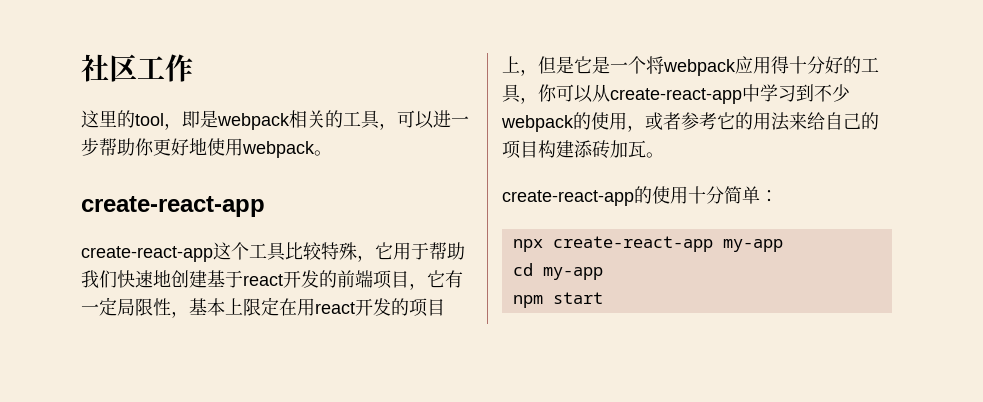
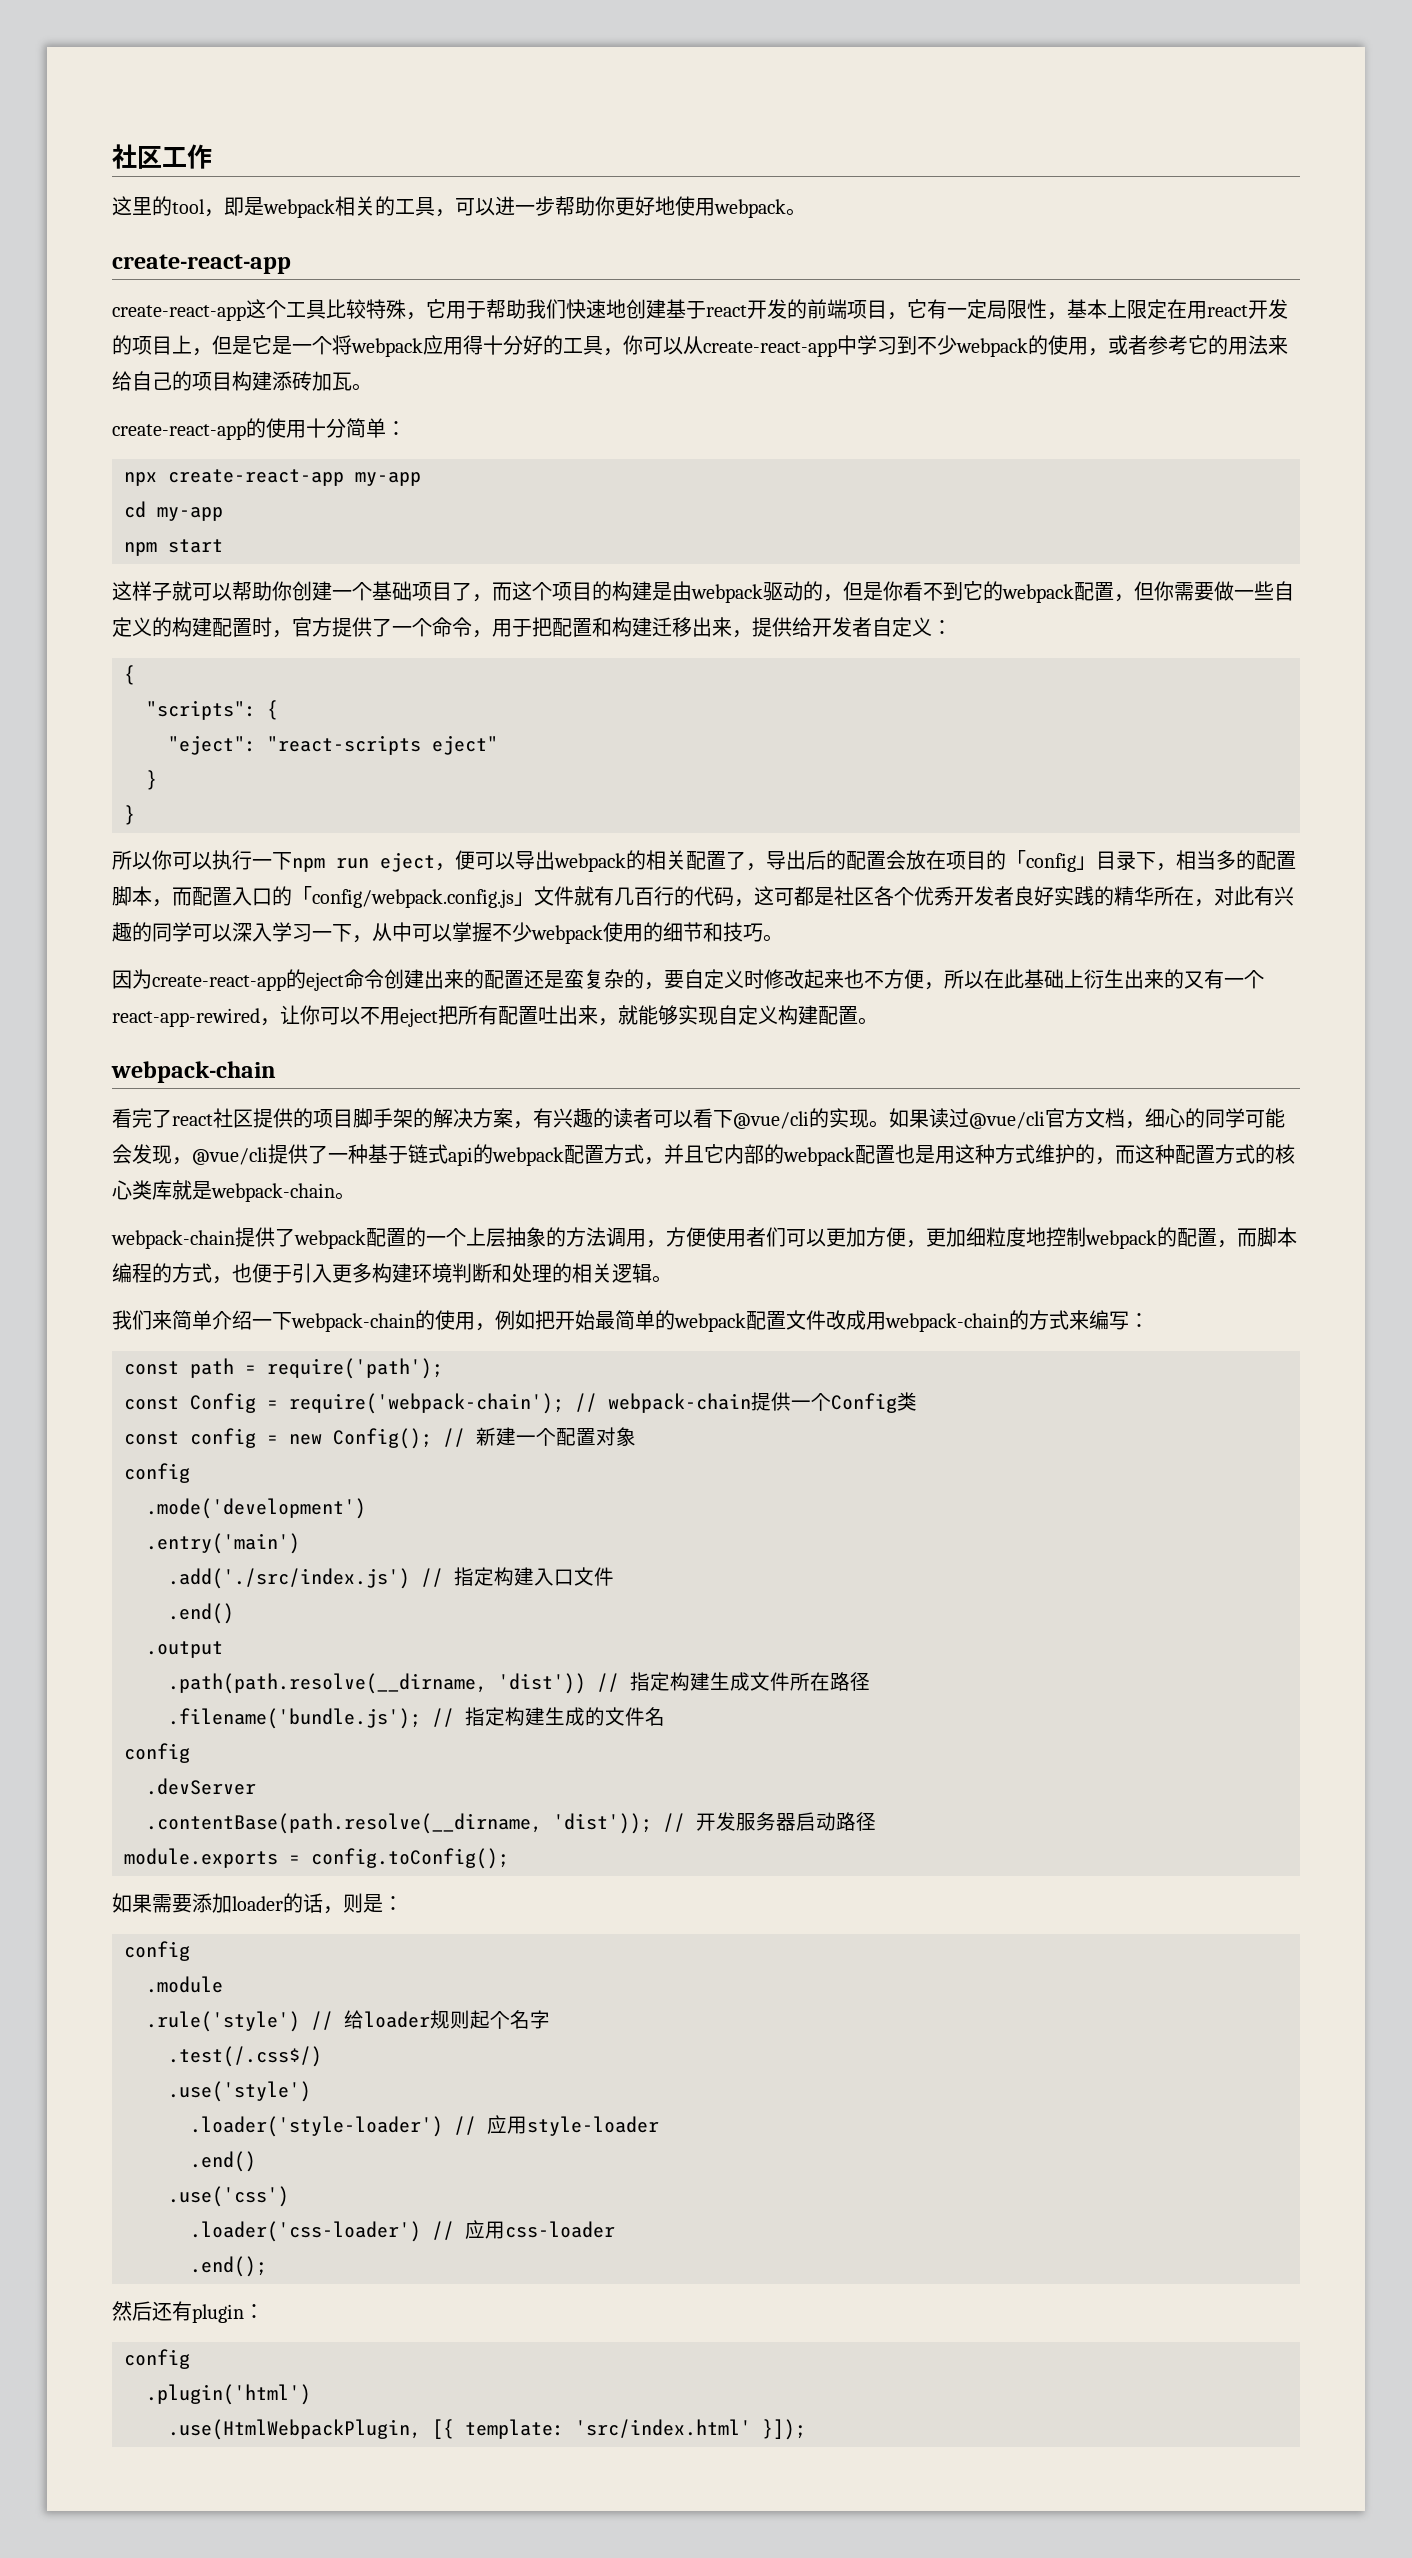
+ 这样子就可以帮助你创建一个基础项目了，而这个项目的构建是由webpack驱动的，但是你看不到它的webpack配置，但你需要做一些自定义的构建配置时，官方提供了一个命令，用于把配置和构建迁移出来，提供给开发者自定义：
+ {
+ "scripts": {
+ "eject": "react-scripts eject"
+ }
+ }
+ 所以你可以执行一下npm run eject，便可以导出webpack的相关配置了，导出后的配置会放在项目的「config」目录下，相当多的配置脚本，而配置入口的「config/webpack.config.js」文件就有几百行的代码，这可都是社区各个优秀开发者良好实践的精华所在，对此有兴趣的同学可以深入学习一下，从中可以掌握不少webpack使用的细节和技巧。
+ 因为create-react-app的eject命令创建出来的配置还是蛮复杂的，要自定义时修改起来也不方便，所以在此基础上衍生出来的又有一个react-app-rewired，让你可以不用eject把所有配置吐出来，就能够实现自定义构建配置。
+ webpack-chain
+ 看完了react社区提供的项目脚手架的解决方案，有兴趣的读者可以看下@vue/cli的实现。如果读过@vue/cli官方文档，细心的同学可能会发现，@vue/cli提供了一种基于链式api的webpack配置方式，并且它内部的webpack配置也是用这种方式维护的，而这种配置方式的核心类库就是webpack-chain。
+ webpack-chain提供了webpack配置的一个上层抽象的方法调用，方便使用者们可以更加方便，更加细粒度地控制webpack的配置，而脚本编程的方式，也便于引入更多构建环境判断和处理的相关逻辑。
+ 我们来简单介绍一下webpack-chain的使用，例如把开始最简单的webpack配置文件改成用webpack-chain的方式来编写：
+ const path = require('path');
+ const Config = require('webpack-chain'); // webpack-chain提供一个Config类
+ const config = new Config(); // 新建一个配置对象
+ config
+ .mode('development')
+ .entry('main')
+ .add('./src/index.js') // 指定构建入口文件
+ .end()
+ .output
+ .path(path.resolve(__dirname, 'dist')) // 指定构建生成文件所在路径
+ .filename('bundle.js'); // 指定构建生成的文件名
+ config
+ .devServer
+ .contentBase(path.resolve(__dirname, 'dist')); // 开发服务器启动路径
+ module.exports = config.toConfig();
+ 如果需要添加loader的话，则是：
+ config
+ .module
+ .rule('style') // 给loader规则起个名字
+ .test(/.css$/)
+ .use('style')
+ .loader('style-loader') // 应用style-loader
+ .end()
+ .use('css')
+ .loader('css-loader') // 应用css-loader
+ .end();
+ 然后还有plugin：
+ config
+ .plugin('html')
+ .use(HtmlWebpackPlugin, [{ template: 'src/index.html' }]);

